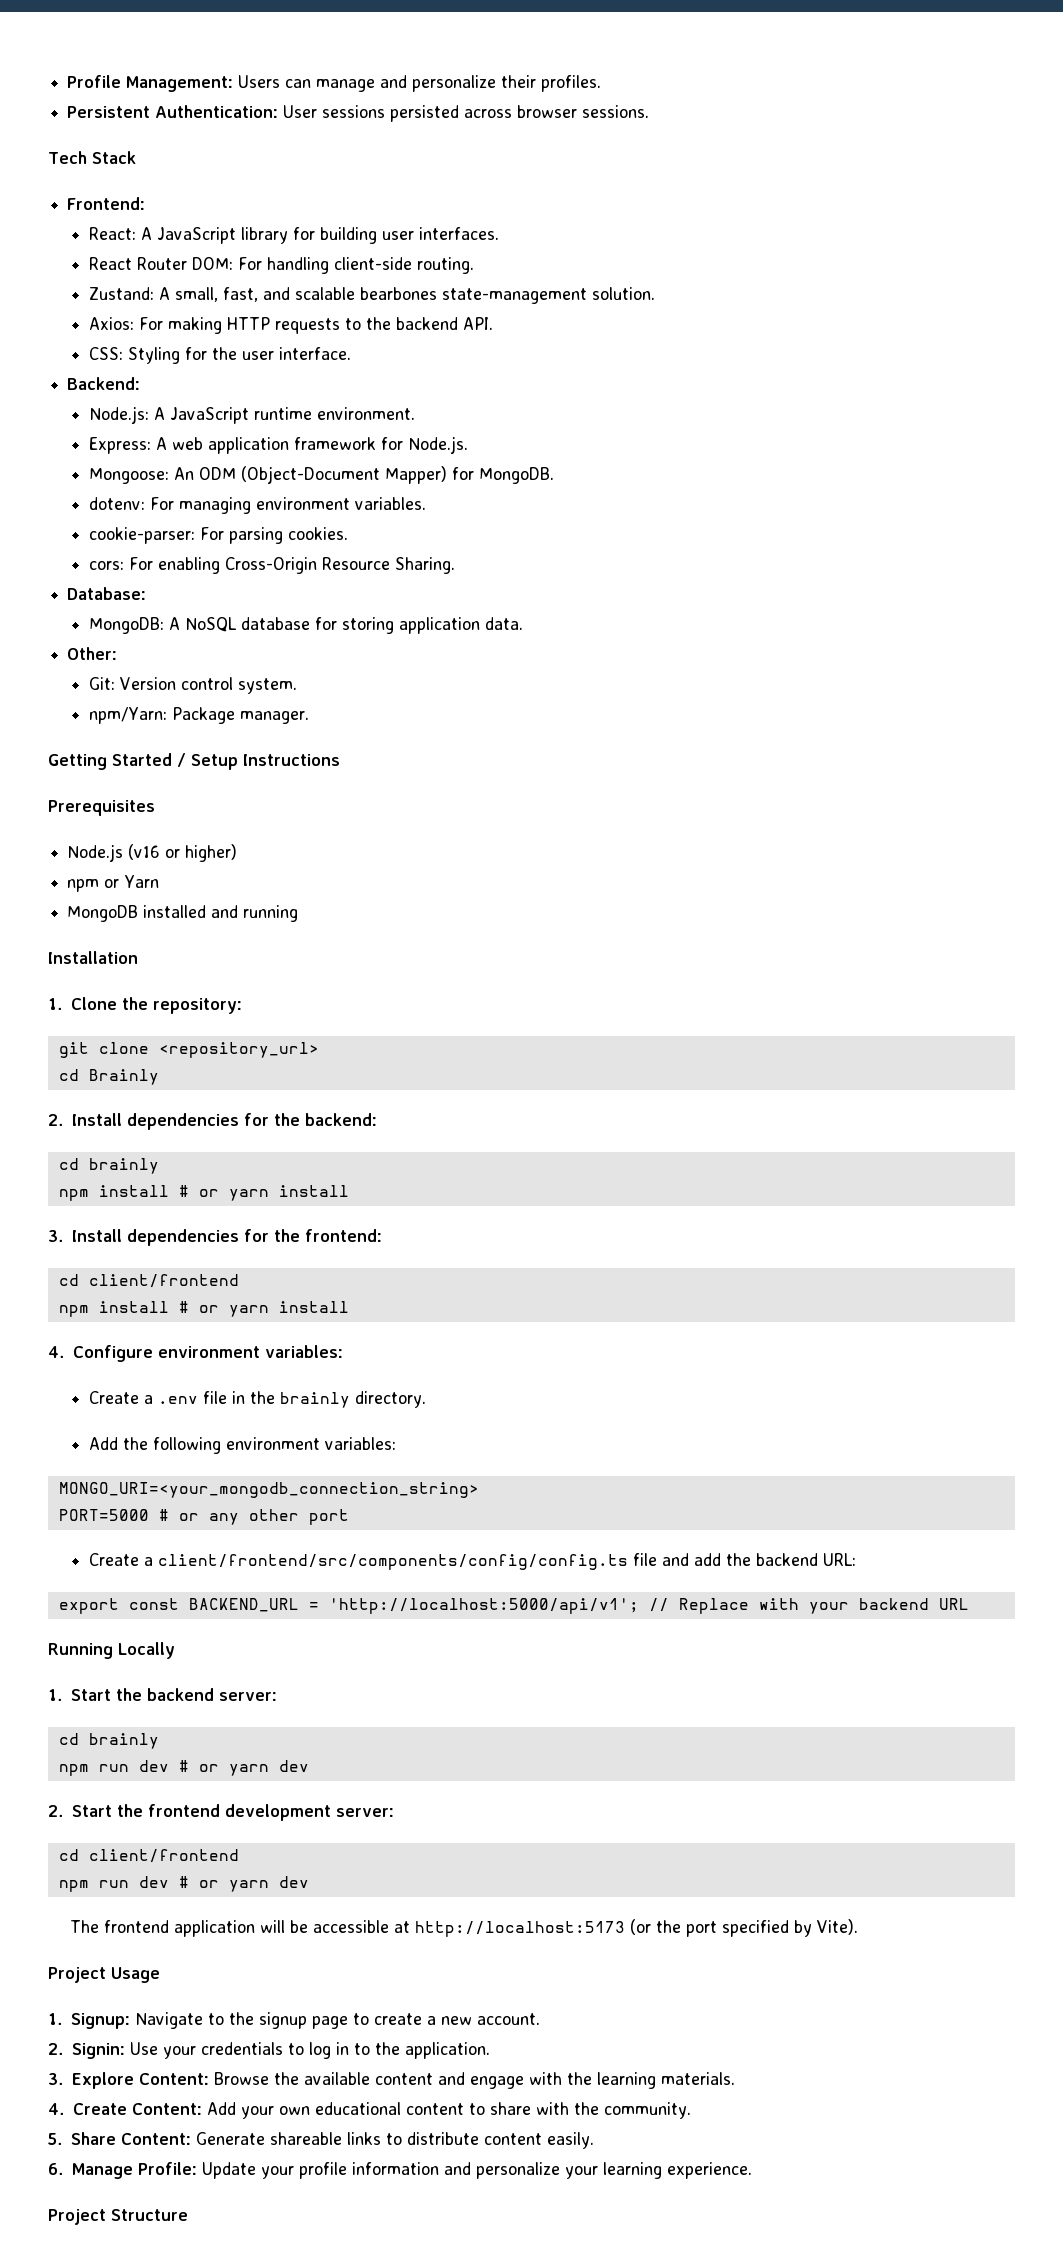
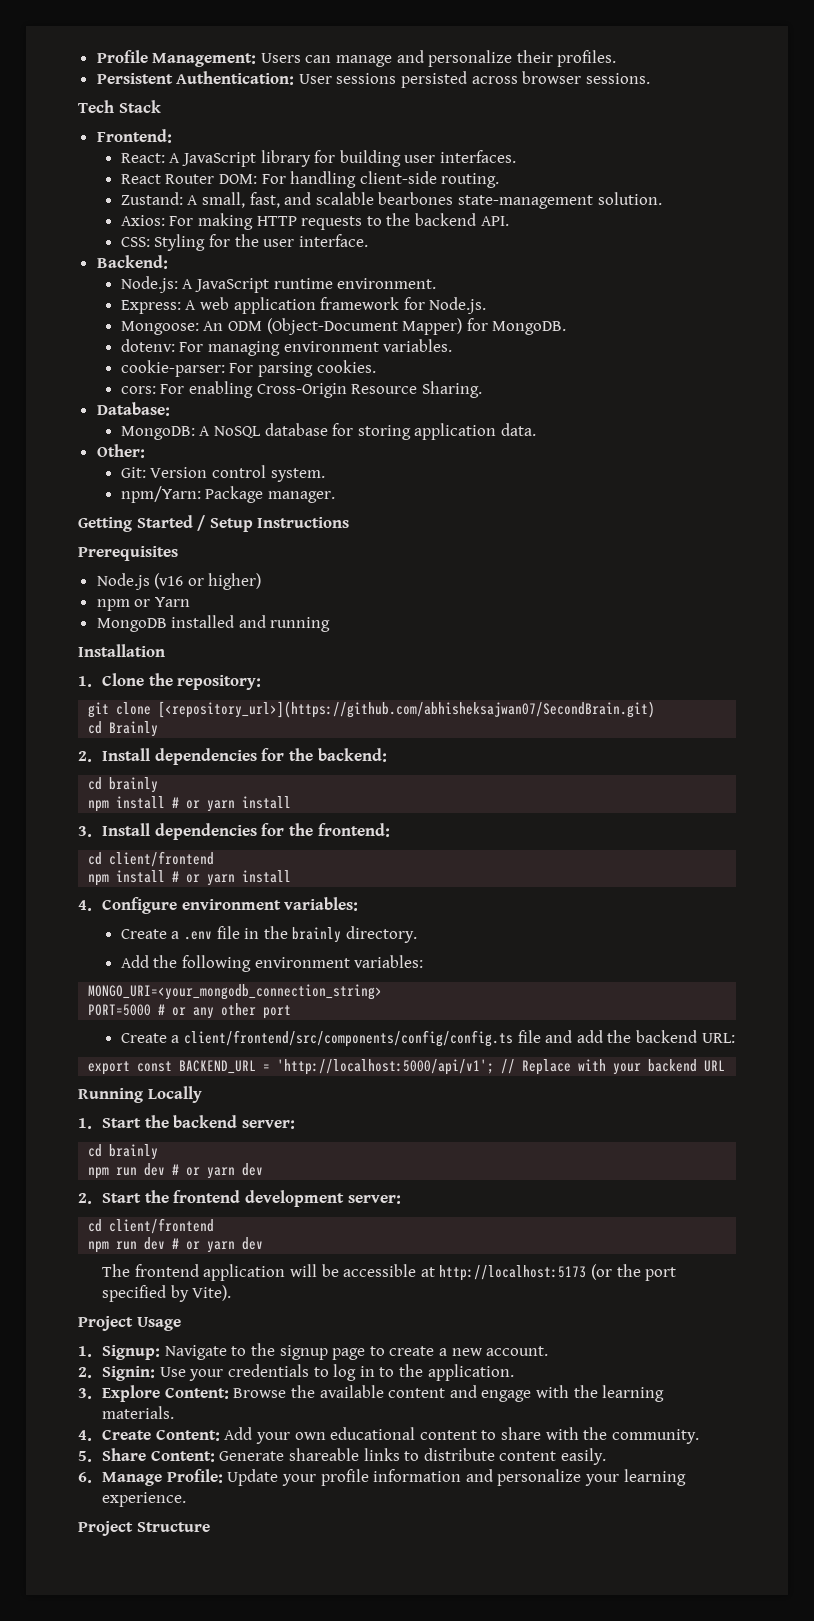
- git clone <repository_url>
+ git clone [<repository_url>](https://github.com/abhisheksajwan07/SecondBrain.git)

